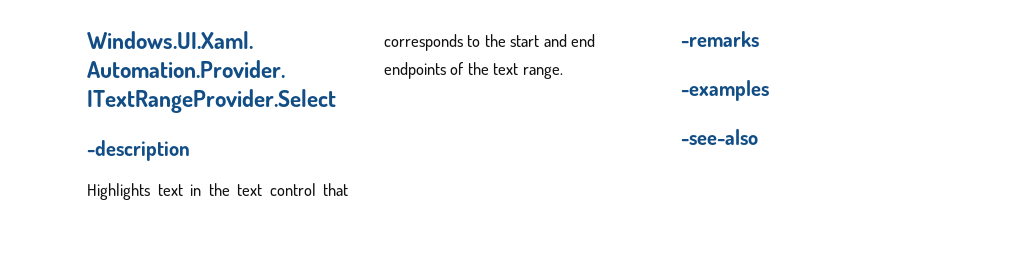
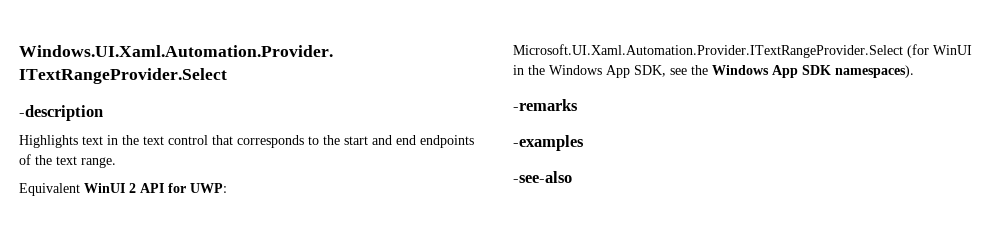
+ Equivalent WinUI 2 API for UWP: Microsoft.UI.Xaml.Automation.Provider.ITextRangeProvider.Select (for WinUI in the Windows App SDK, see the Windows App SDK namespaces).

